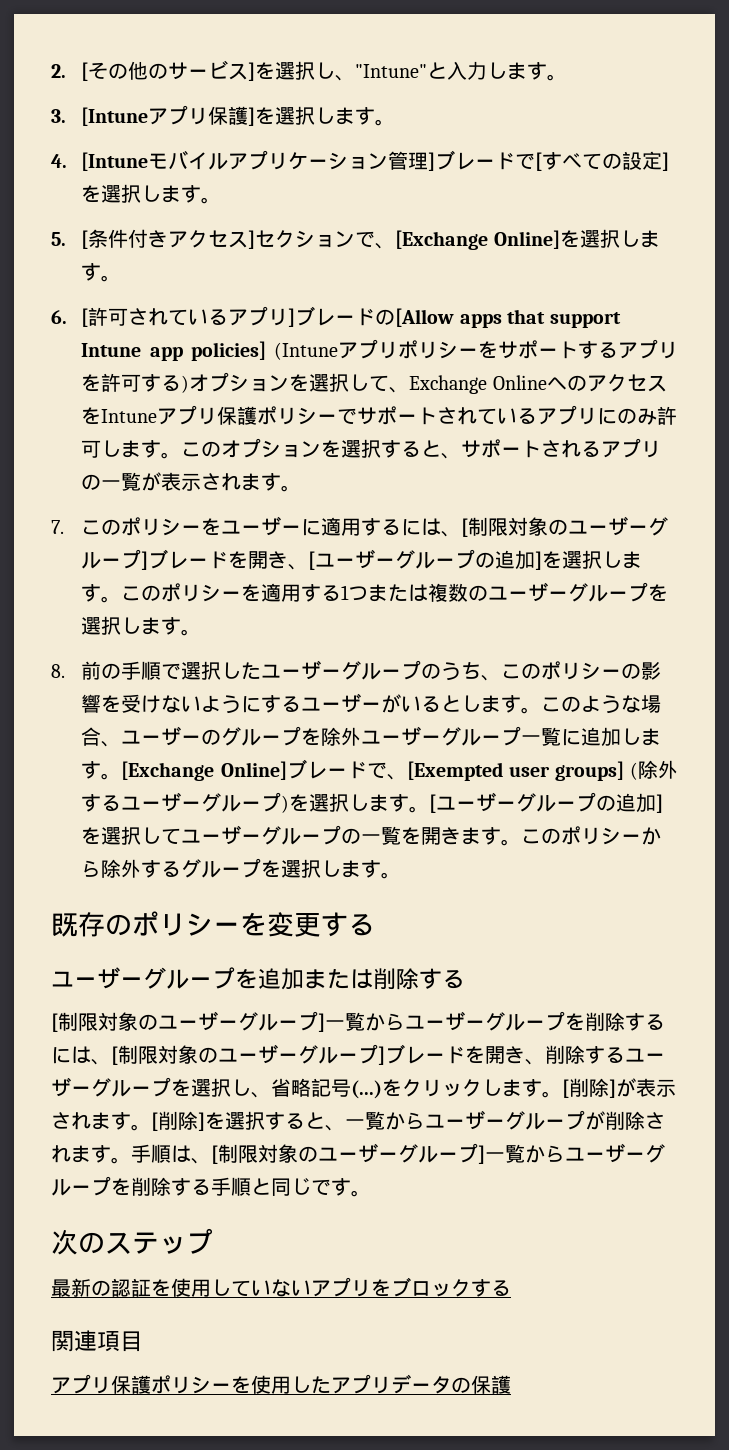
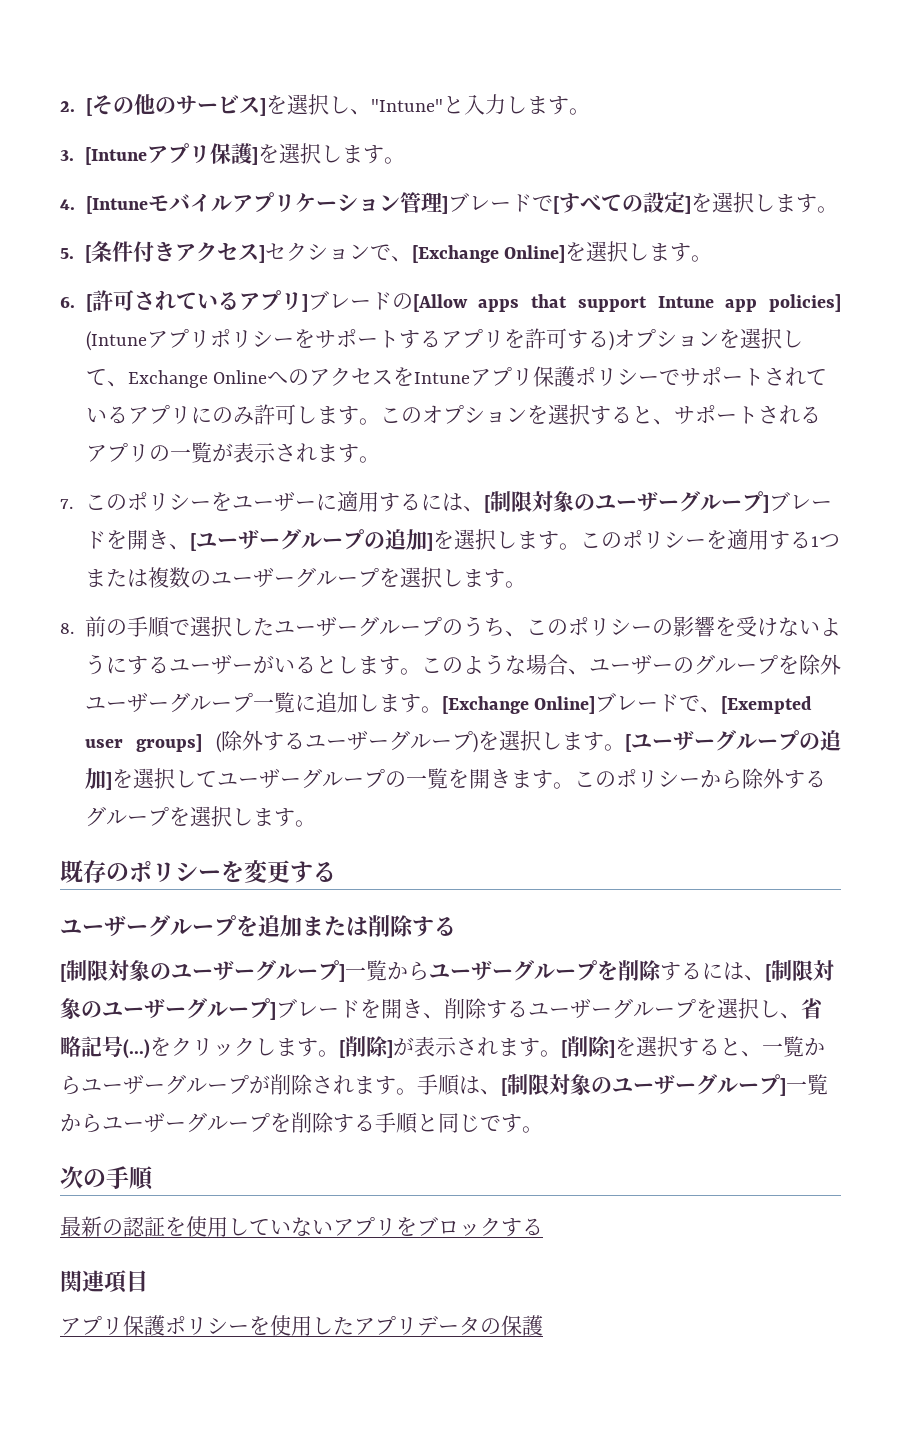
- 次のステップ
+ 次の手順

